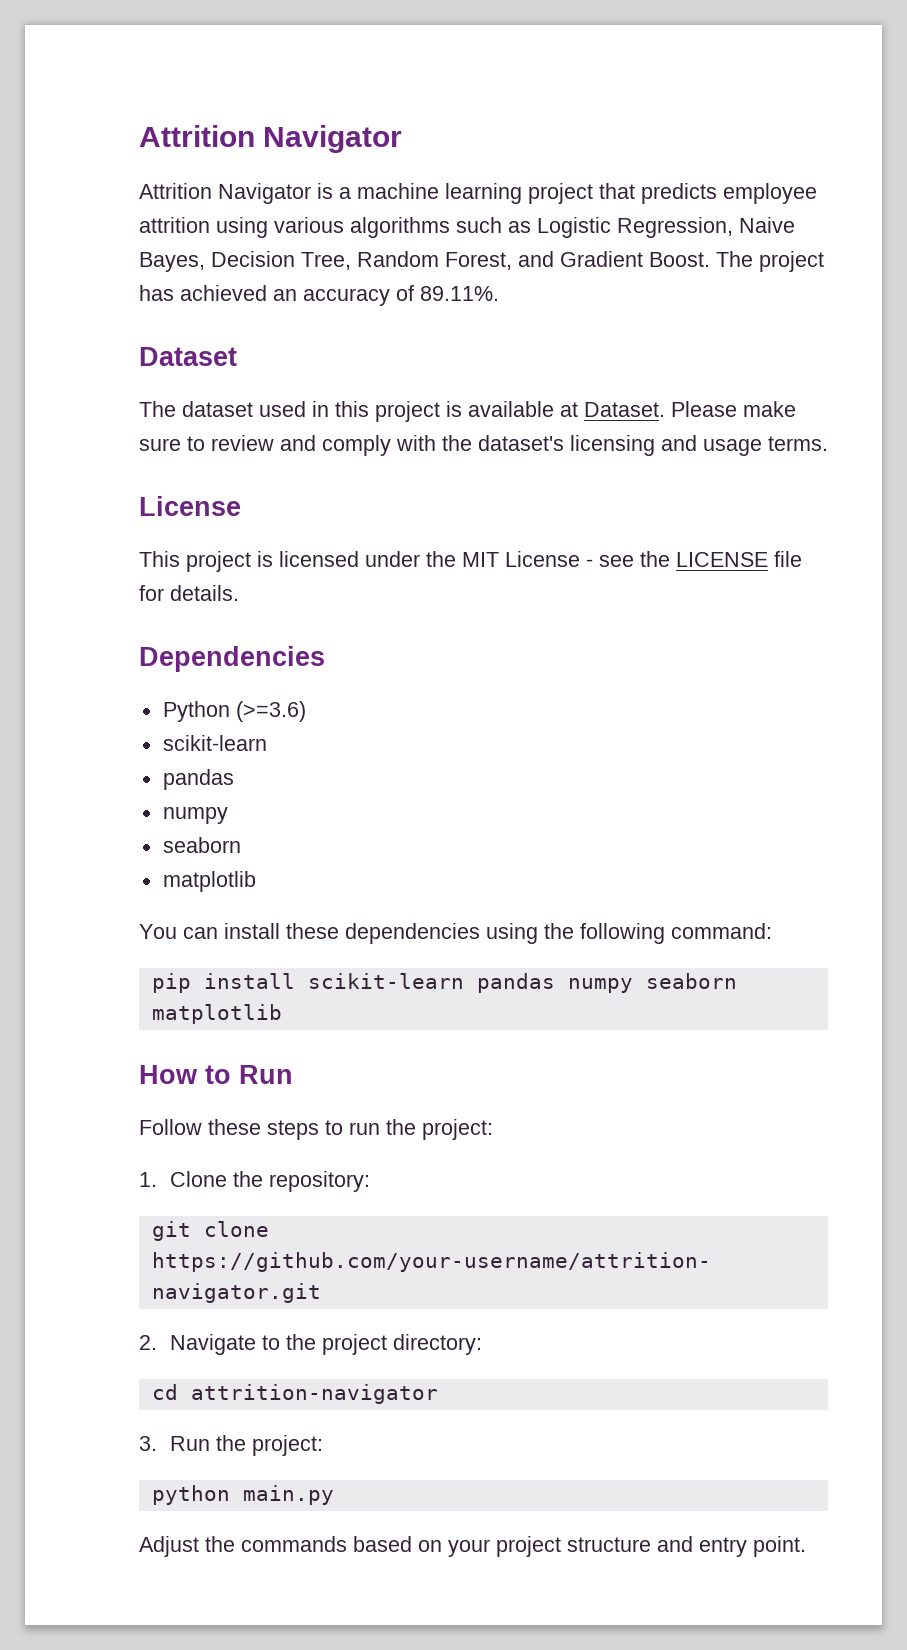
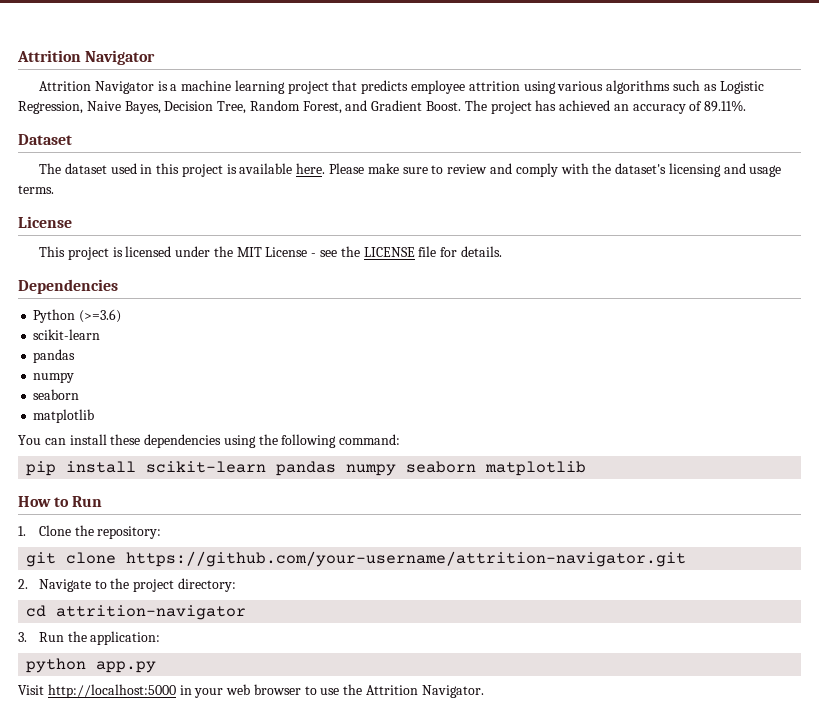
- The dataset used in this project is available at Dataset.
+ The dataset used in this project is available here.
- Follow these steps to run the project:
- 3. Run the project:
+ 3. Run the application:
- python main.py
- Adjust the commands based on your project structure and entry point.
+ python app.py
+ Visit http://localhost:5000 in your web browser to use the Attrition Navigator.

